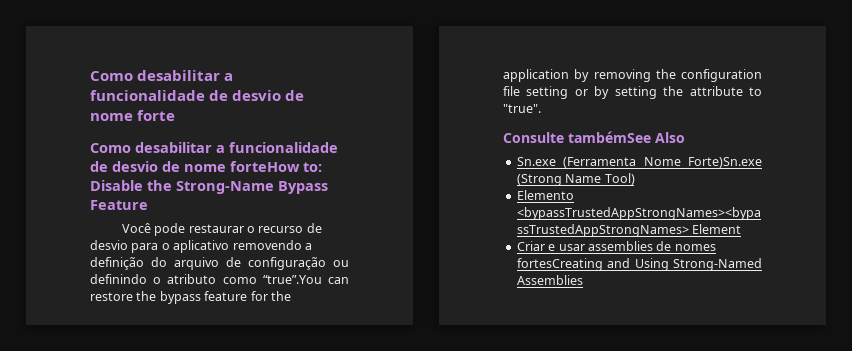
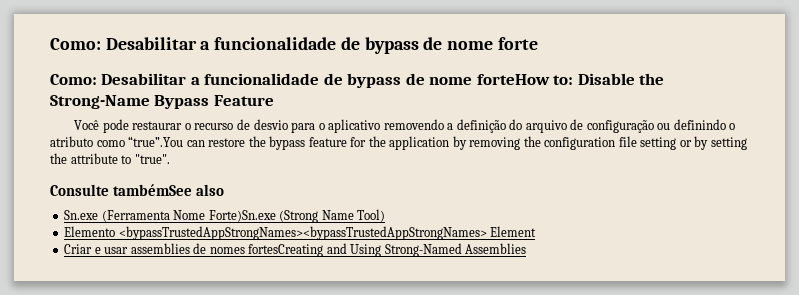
- Como desabilitar a funcionalidade de desvio de nome forte
+ Como: Desabilitar a funcionalidade de bypass de nome forte
- Como desabilitar a funcionalidade de desvio de nome forteHow to: Disable the Strong-Name Bypass Feature
+ Como: Desabilitar a funcionalidade de bypass de nome forteHow to: Disable the Strong-Name Bypass Feature
- Consulte tambémSee Also
+ Consulte tambémSee also

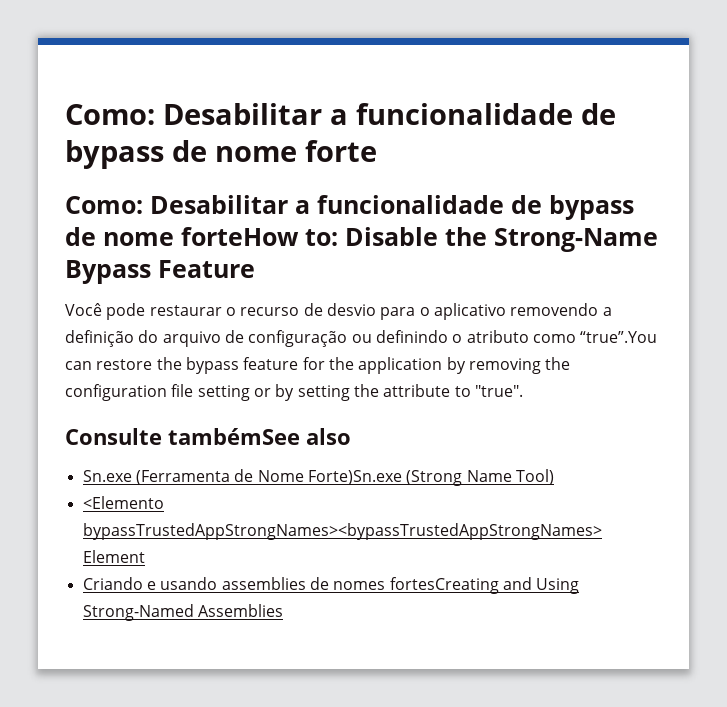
- Sn.exe (Ferramenta Nome Forte)Sn.exe (Strong Name Tool)
+ Sn.exe (Ferramenta de Nome Forte)Sn.exe (Strong Name Tool)
- Elemento <bypassTrustedAppStrongNames><bypassTrustedAppStrongNames> Element
+ <Elemento bypassTrustedAppStrongNames><bypassTrustedAppStrongNames> Element
- Criar e usar assemblies de nomes fortesCreating and Using Strong-Named Assemblies
+ Criando e usando assemblies de nomes fortesCreating and Using Strong-Named Assemblies

